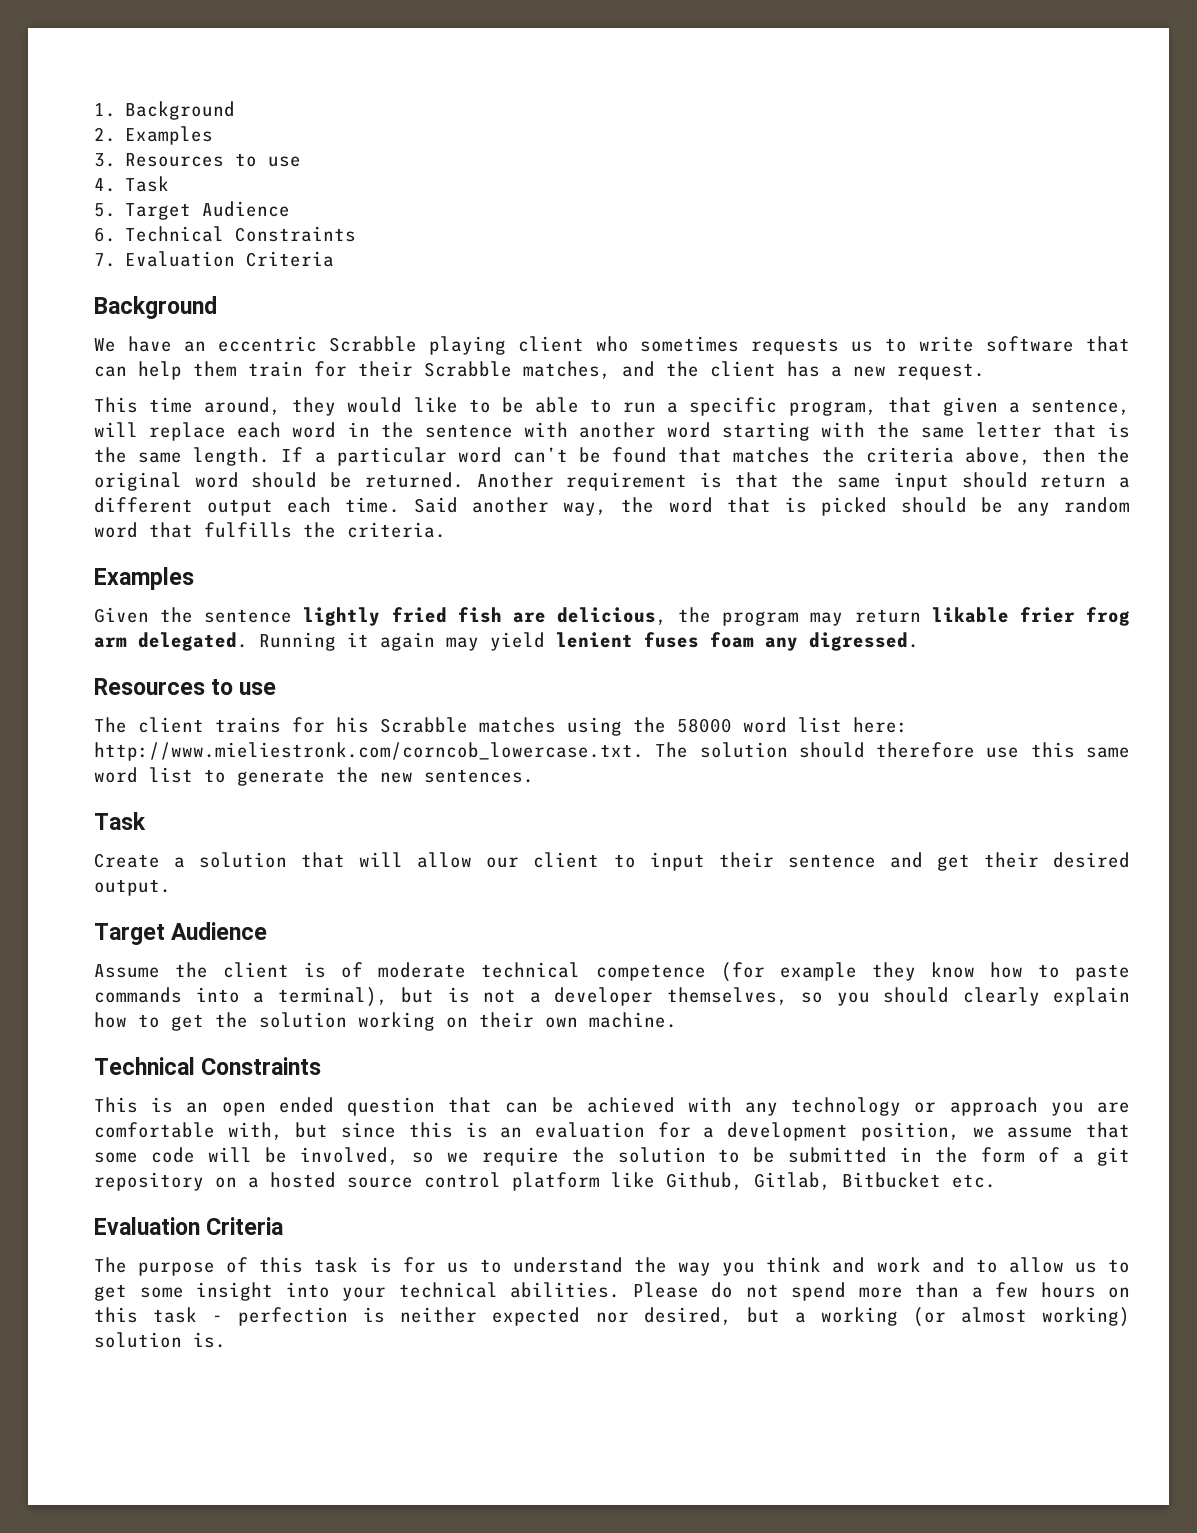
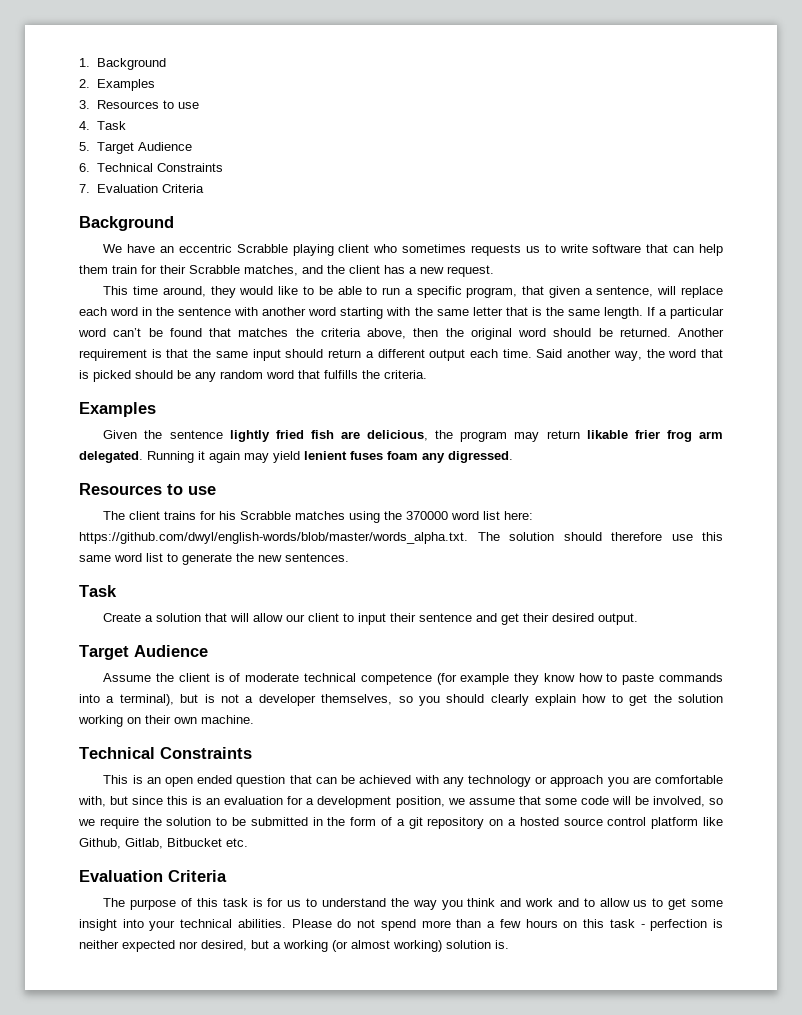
- The client trains for his Scrabble matches using the 58000 word list here: http://www.mieliestronk.com/corncob_lowercase.txt. The solution should therefore use this same word list to generate the new sentences.
+ The client trains for his Scrabble matches using the 370000 word list here: https://github.com/dwyl/english-words/blob/master/words_alpha.txt. The solution should therefore use this same word list to generate the new sentences.

